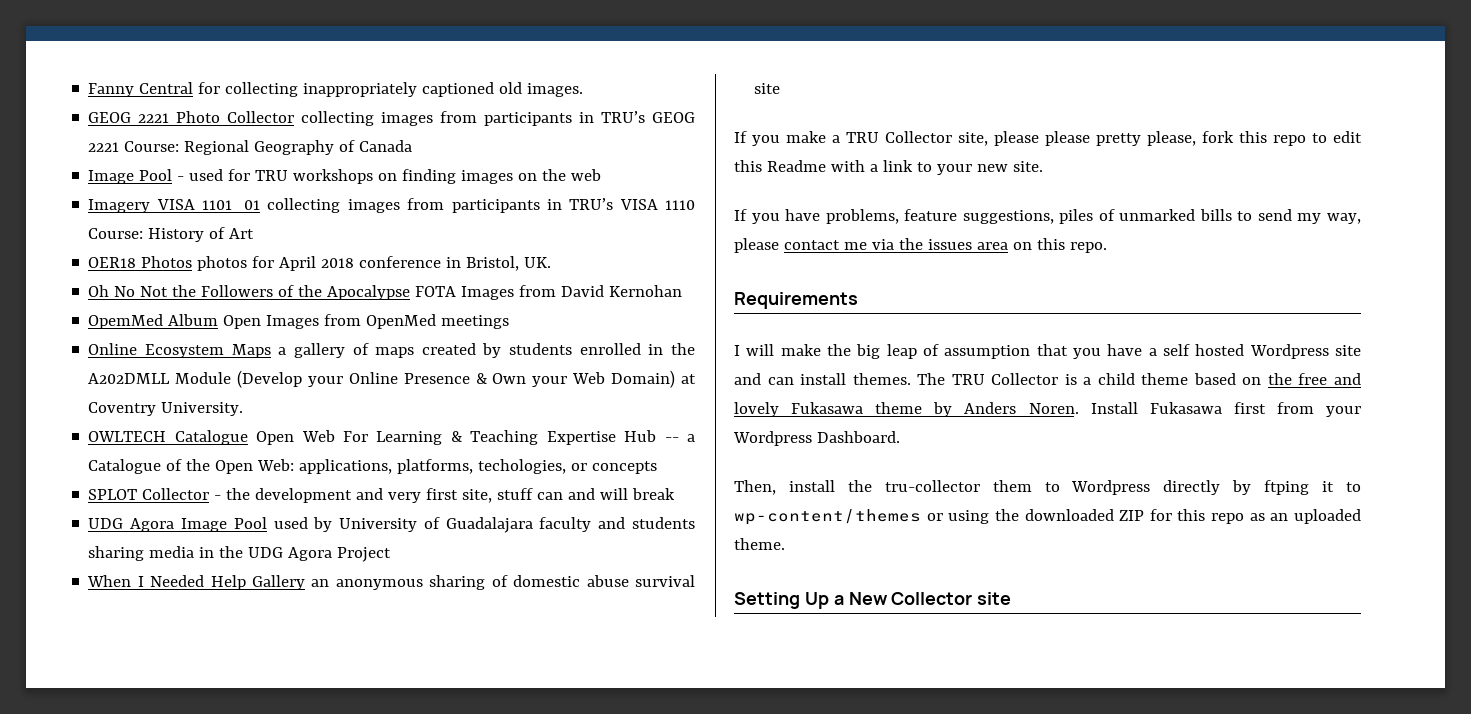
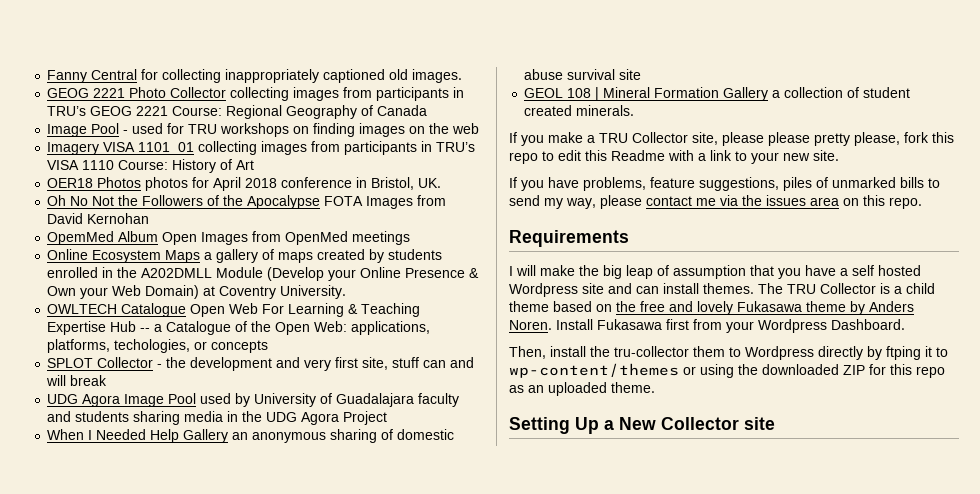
+ GEOL 108 | Mineral Formation Gallery a collection of student created minerals.

